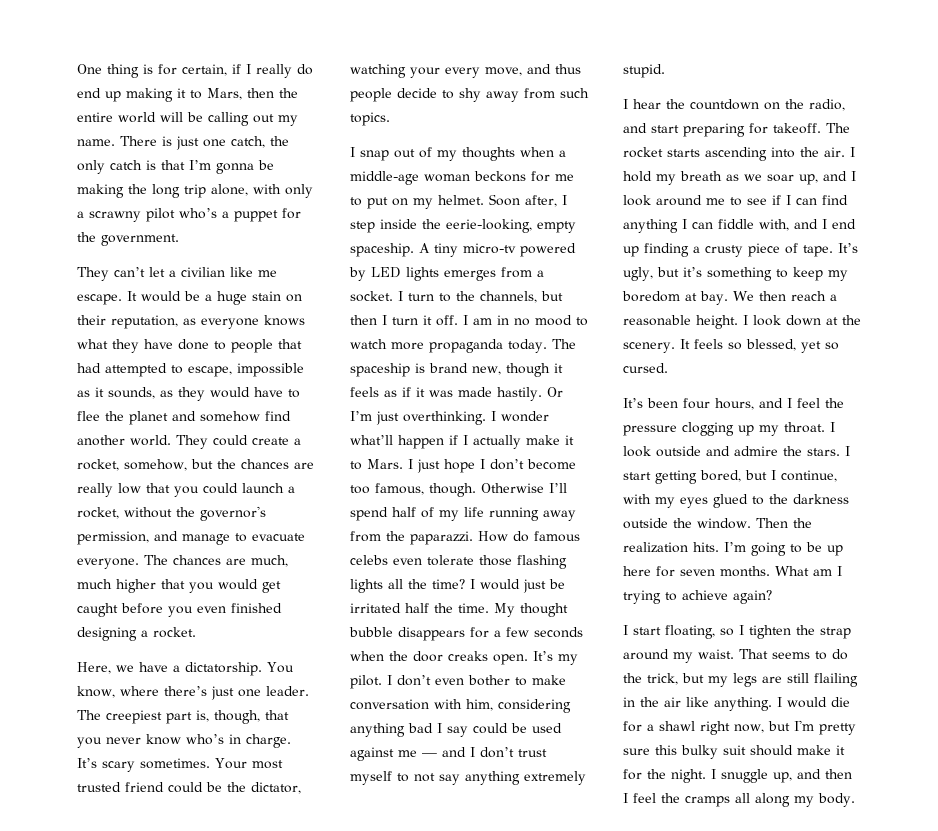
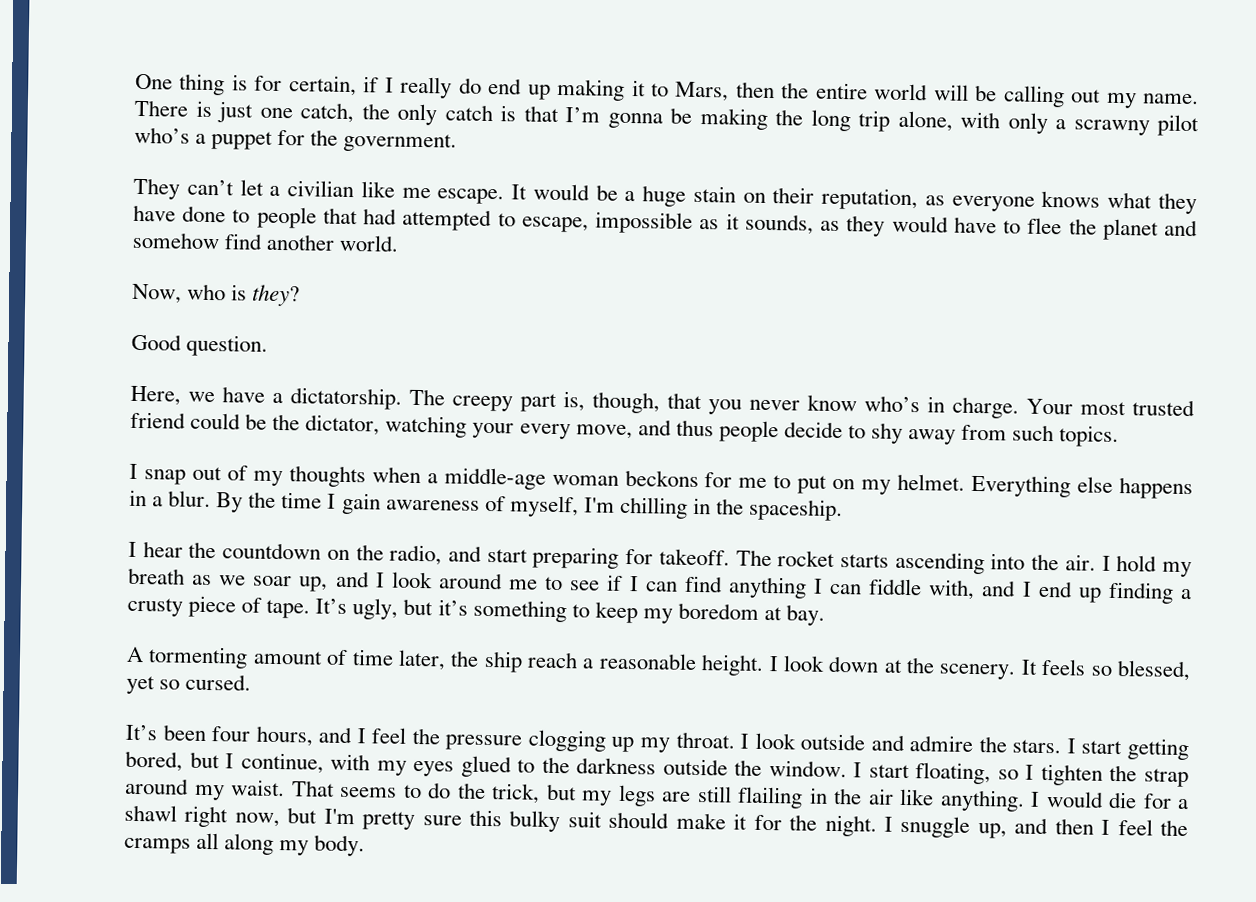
- It would be a huge stain on their reputation, as everyone knows what they have done to people that had attempted to escape, impossible as it sounds, as they would have to flee the planet and somehow find another world. They could create a rocket, somehow, but the chances are really low that you could launch a rocket, without the governor's permission, and manage to evacuate everyone. The chances are much, much higher that you would get caught before you even finished designing a rocket.
+ It would be a huge stain on their reputation, as everyone knows what they have done to people that had attempted to escape, impossible as it sounds, as they would have to flee the planet and somehow find another world.
+ Now, who is they?
+ Good question.
- You know, where there’s just one leader. The creepiest part is, though, that you never know who’s in charge.
+ The creepy part is, though, that you never know who’s in charge.
- It’s scary sometimes.
- Soon after, I step inside the eerie-looking, empty spaceship. A tiny micro-tv powered by LED lights emerges from a socket. I turn to the channels, but then I turn it off. I am in no mood to watch more propaganda today. The spaceship is brand new, though it feels as if it was made hastily. Or I’m just overthinking. I wonder what’ll happen if I actually make it to Mars. I just hope I don’t become too famous, though. Otherwise I’ll spend half of my life running away from the paparazzi. How do famous celebs even tolerate those flashing lights all the time? I would just be irritated half the time. My thought bubble disappears for a few seconds when the door creaks open. It’s my pilot. I don’t even bother to make conversation with him, considering anything bad I say could be used against me — and I don’t trust myself to not say anything extremely stupid.
+ Everything else happens in a blur. By the time I gain awareness of myself, I'm chilling in the spaceship.
- It’s ugly, but it’s something to keep my boredom at bay. We then reach a reasonable height.
+ It’s ugly, but it’s something to keep my boredom at bay.
+ A tormenting amount of time later, the ship reach a reasonable height.
- I start getting bored, but I continue, with my eyes glued to the darkness outside the window. Then the realization hits. I’m going to be up here for seven months. What am I trying to achieve again?
- I start floating, so I tighten the strap around my waist.
+ I start getting bored, but I continue, with my eyes glued to the darkness outside the window. I start floating, so I tighten the strap around my waist.

